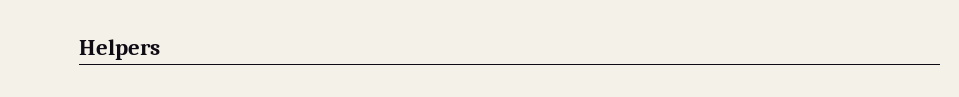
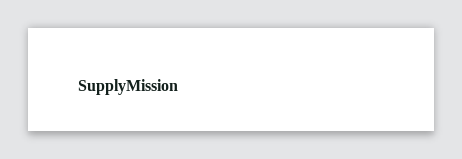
- Helpers
+ SupplyMission

